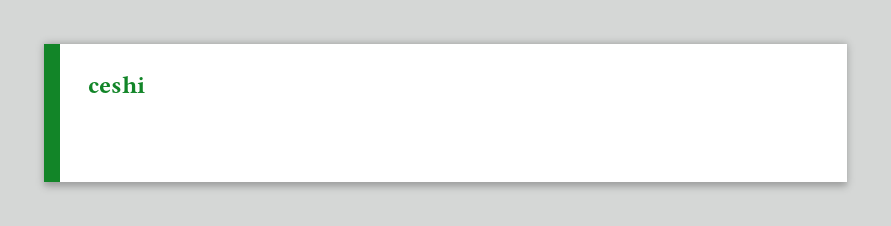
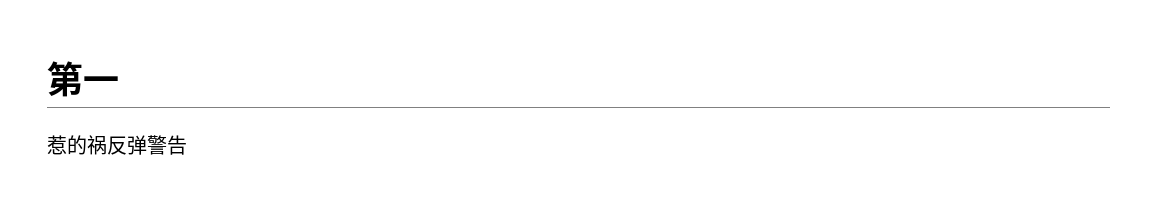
- ceshi
+ 第一
+ 惹的祸反弹警告

